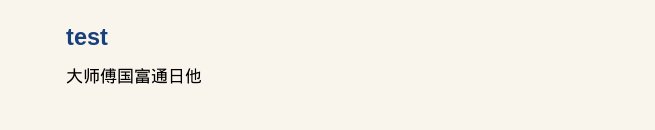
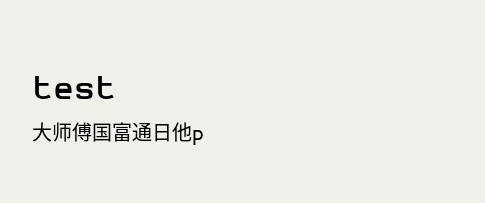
- 大师傅国富通日他
+ 大师傅国富通日他p

